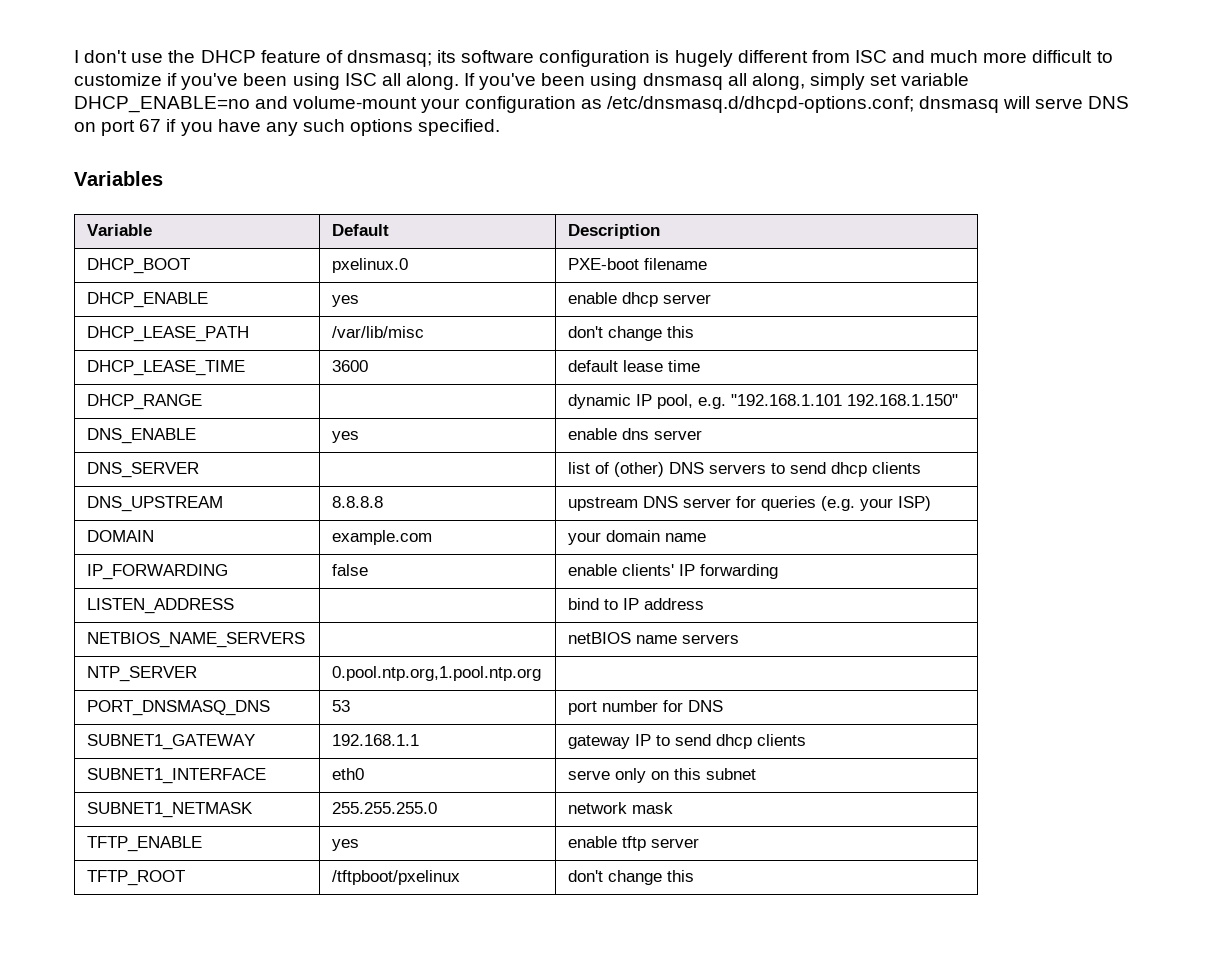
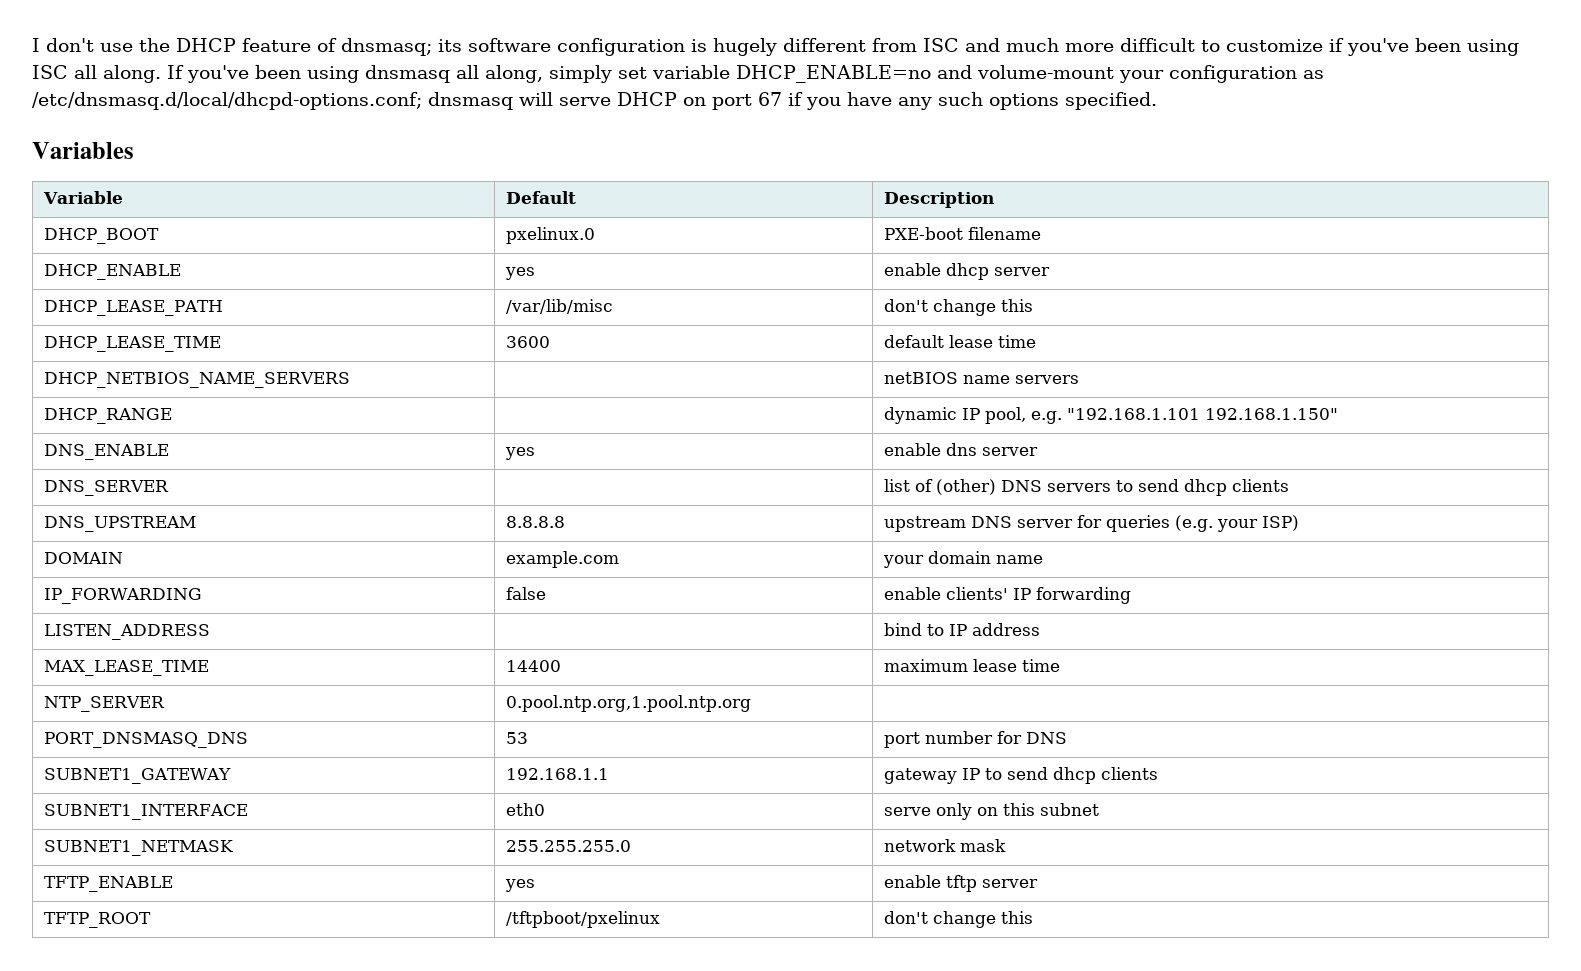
- If you've been using dnsmasq all along, simply set variable DHCP_ENABLE=no and volume-mount your configuration as /etc/dnsmasq.d/dhcpd-options.conf; dnsmasq will serve DNS on port 67 if you have any such options specified.
+ If you've been using dnsmasq all along, simply set variable DHCP_ENABLE=no and volume-mount your configuration as /etc/dnsmasq.d/local/dhcpd-options.conf; dnsmasq will serve DHCP on port 67 if you have any such options specified.
+ DHCP_NETBIOS_NAME_SERVERS | | netBIOS name servers
- NETBIOS_NAME_SERVERS | | netBIOS name servers
+ MAX_LEASE_TIME | 14400 | maximum lease time

